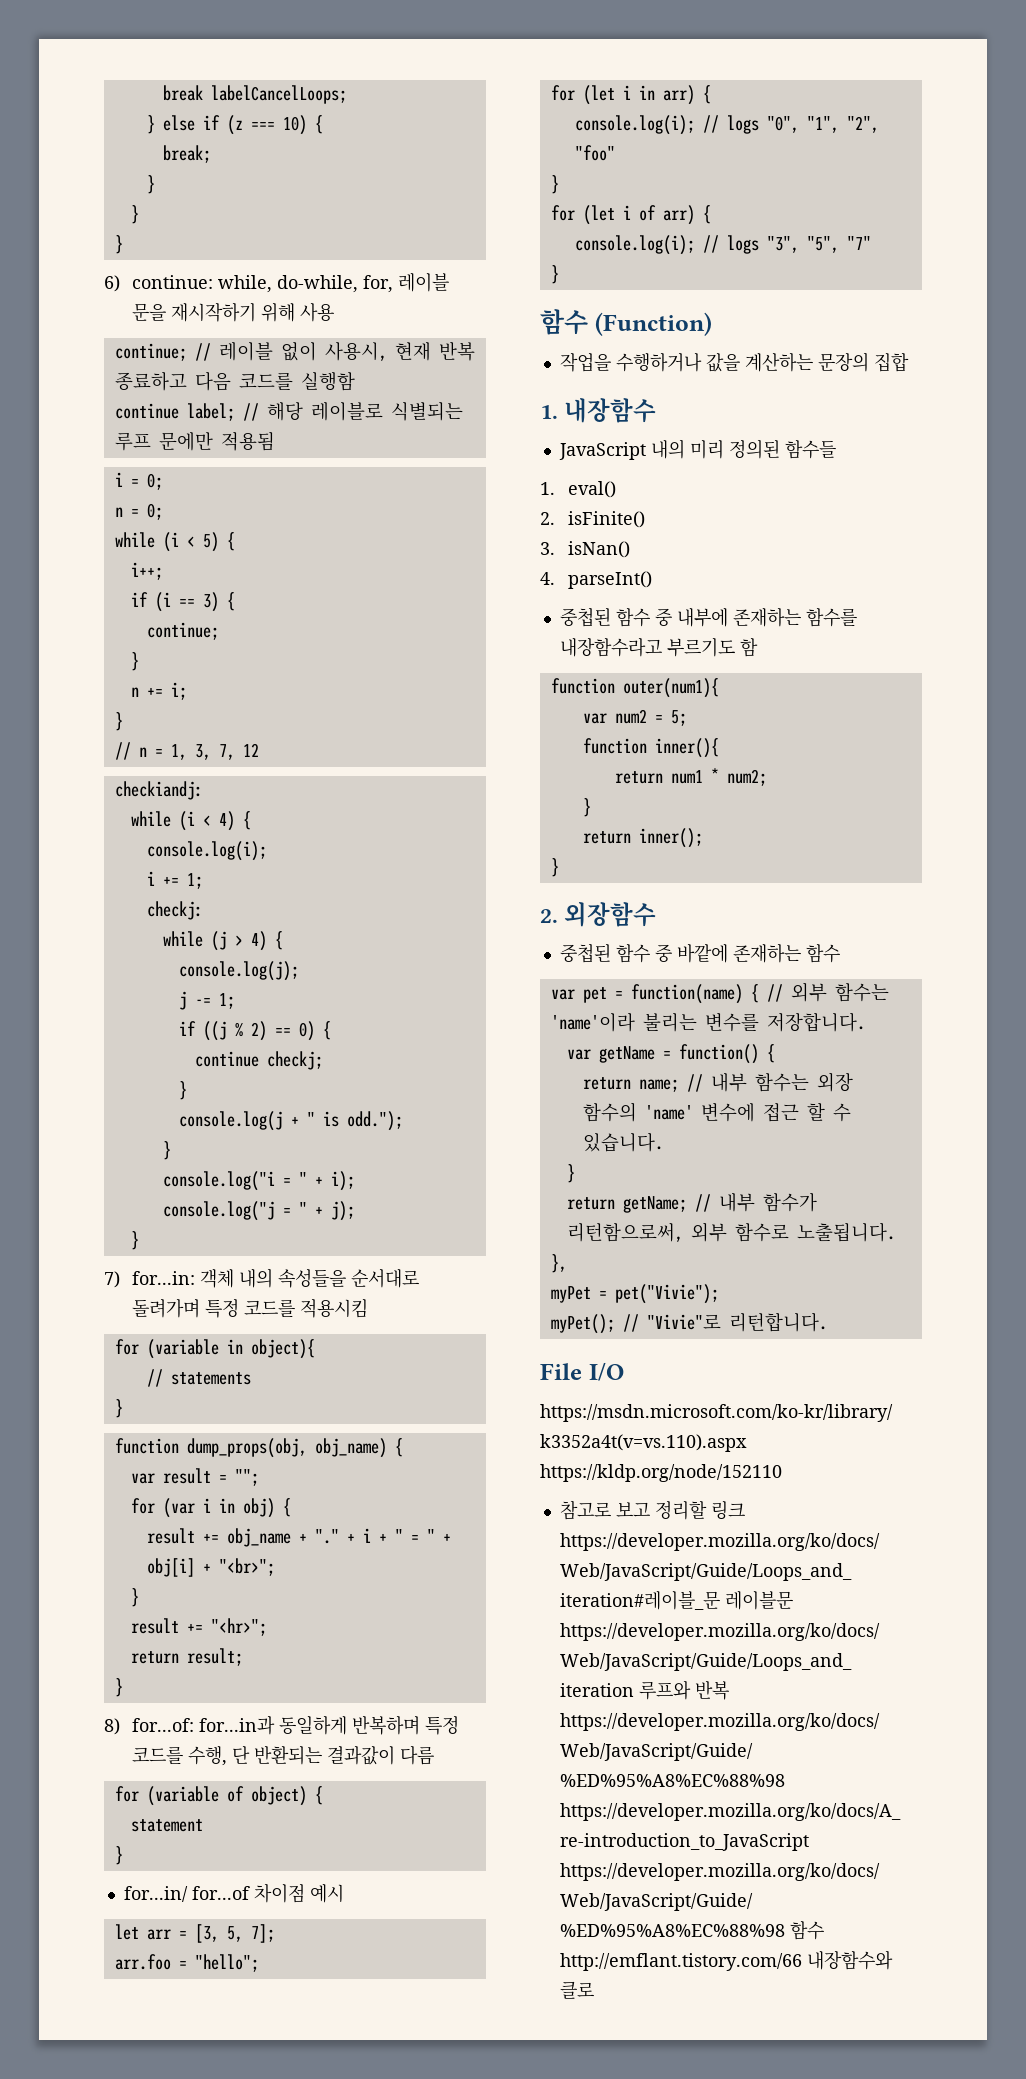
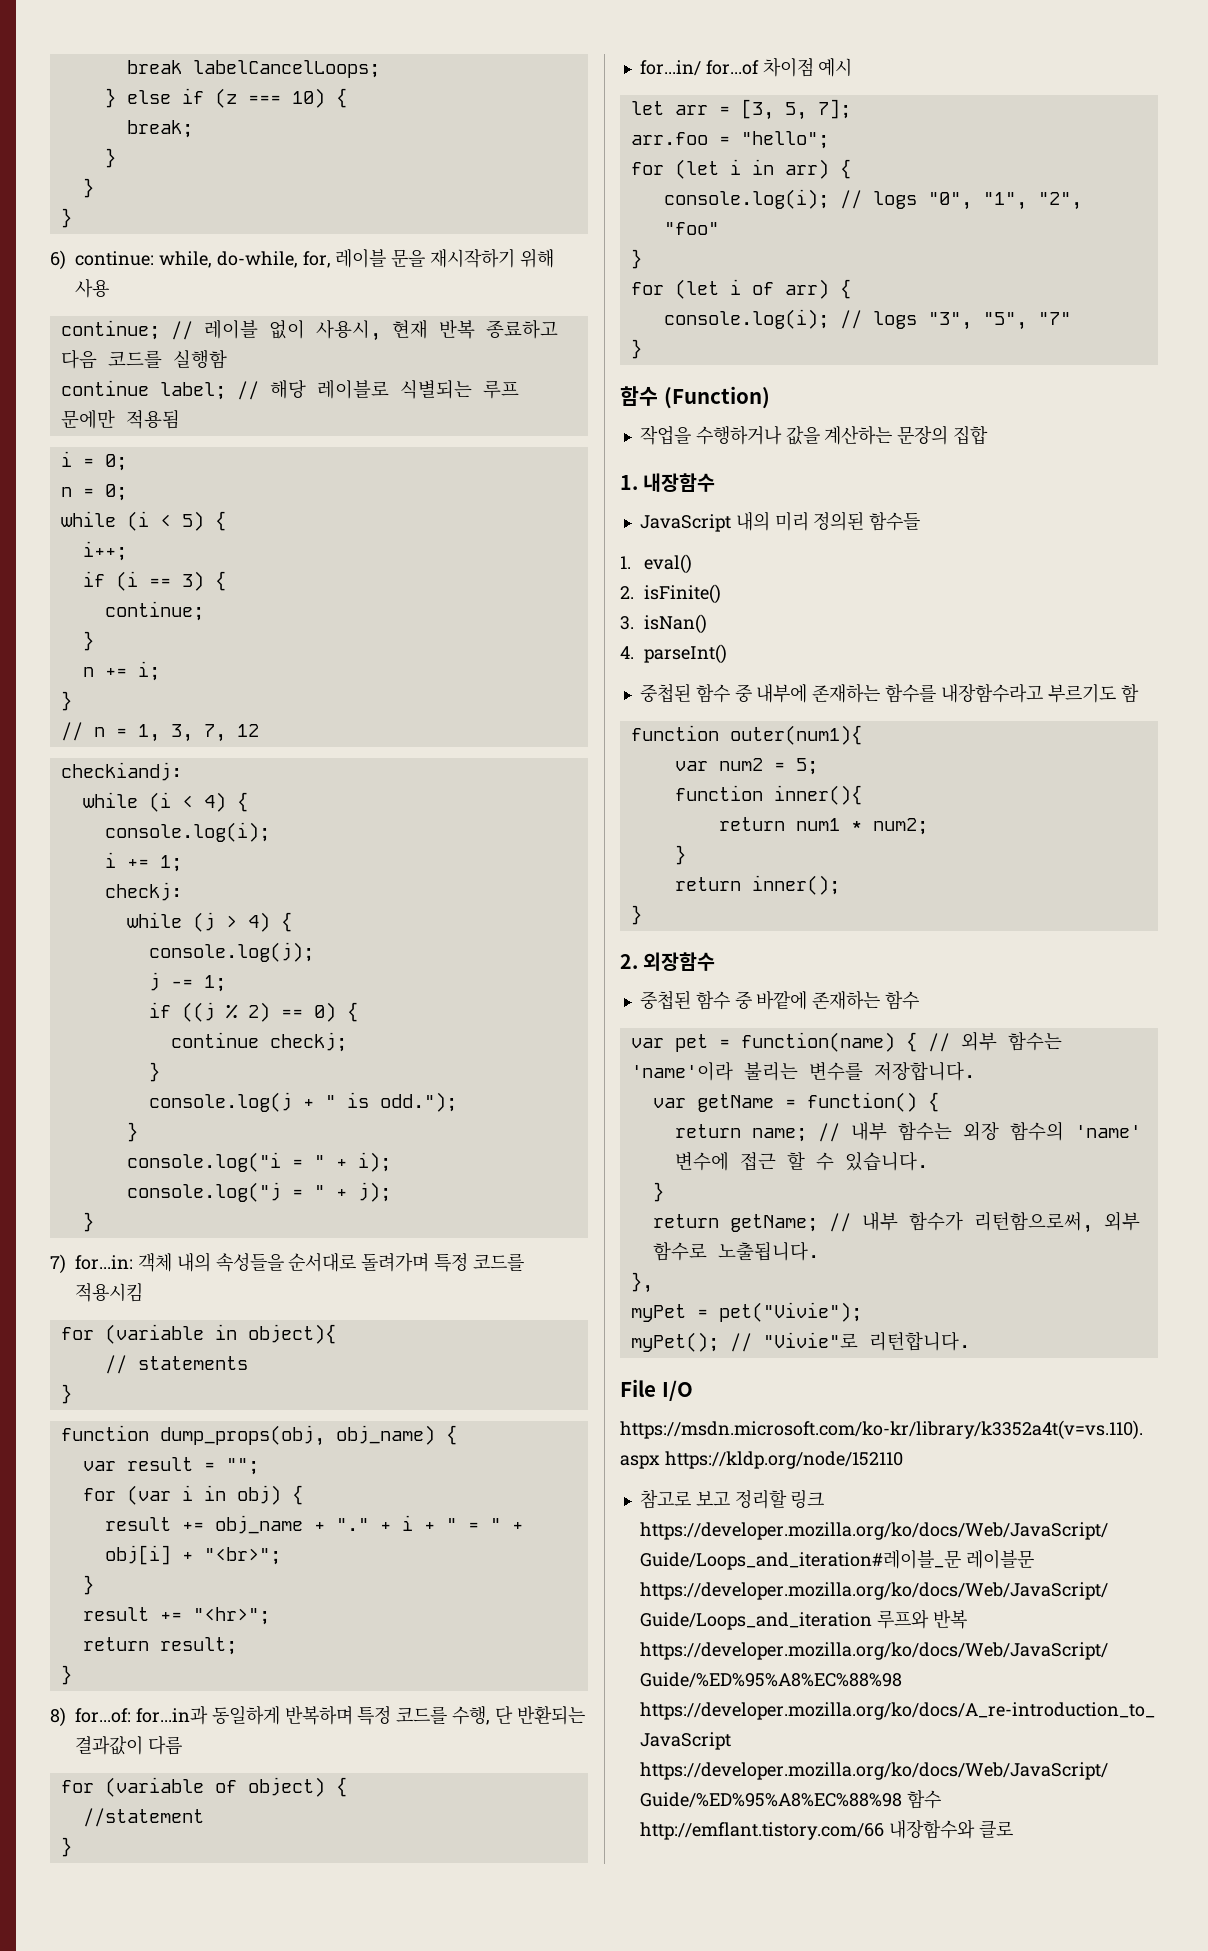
- statement
+ //statement

